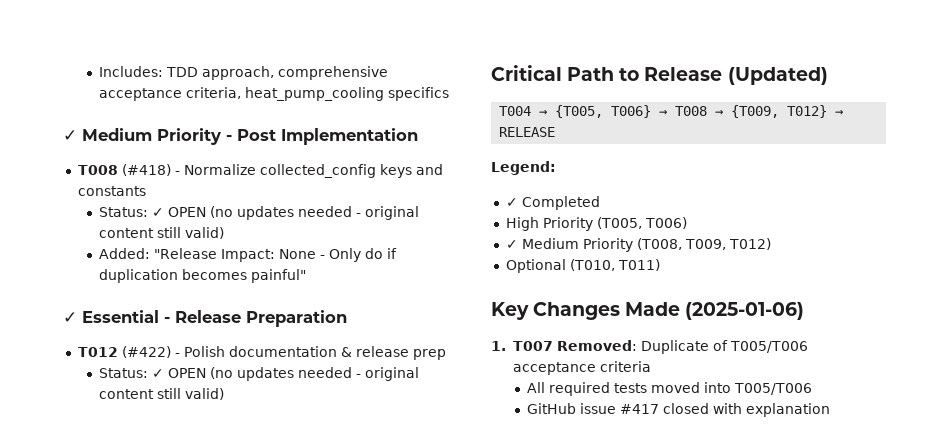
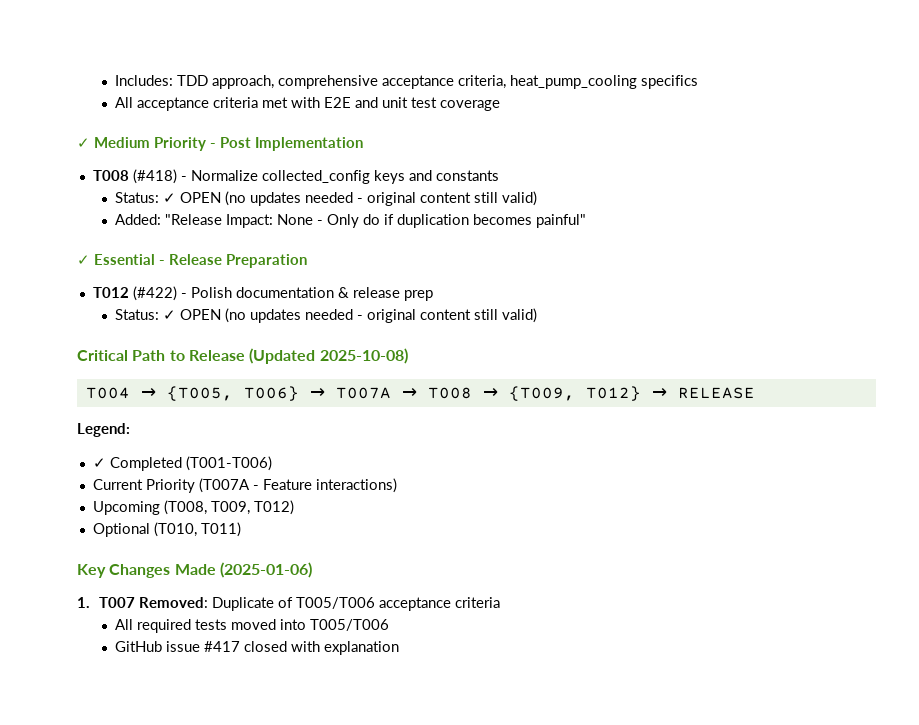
+ All acceptance criteria met with E2E and unit test coverage
- Critical Path to Release (Updated)
+ Critical Path to Release (Updated 2025-10-08)
- T004 → {T005, T006} → T008 → {T009, T012} → RELEASE
+ T004 → {T005, T006} → T007A → T008 → {T009, T012} → RELEASE
- ✓ Completed
- High Priority (T005, T006)
- ✓ Medium Priority (T008, T009, T012)
+ ✓ Completed (T001-T006)
+ Current Priority (T007A - Feature interactions)
+ Upcoming (T008, T009, T012)

